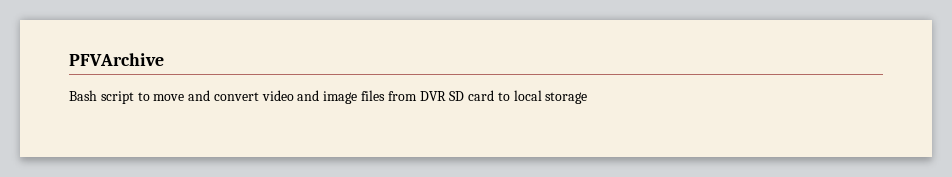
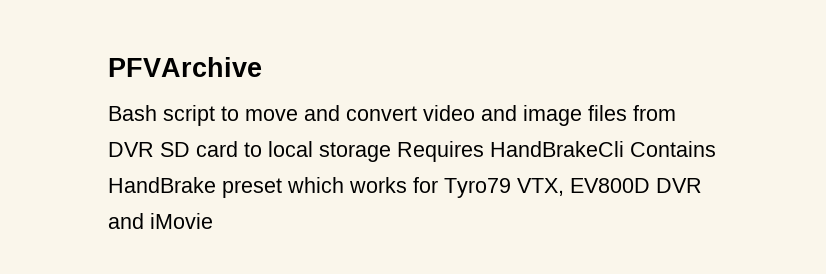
- Bash script to move and convert video and image files from DVR SD card to local storage
+ Bash script to move and convert video and image files from DVR SD card to local storage Requires HandBrakeCli Contains HandBrake preset which works for Tyro79 VTX, EV800D DVR and iMovie

